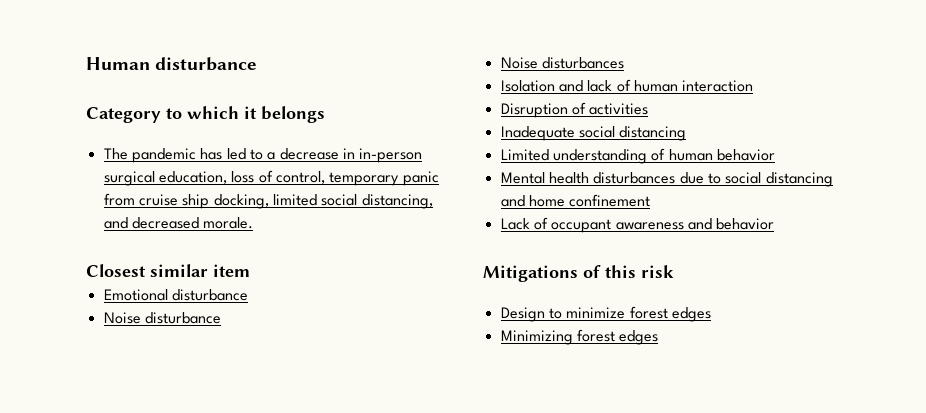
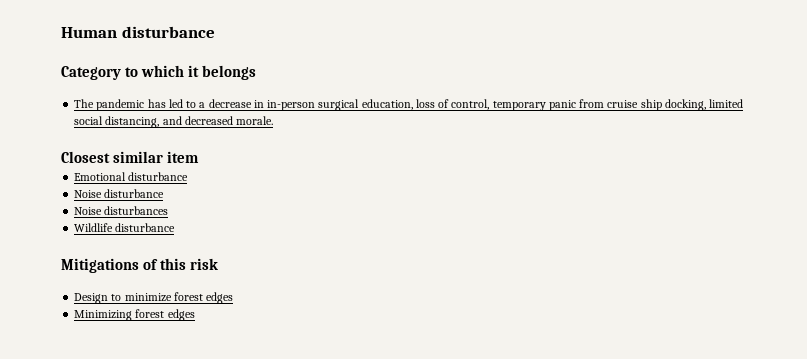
- Isolation and lack of human interaction
- Disruption of activities
- Inadequate social distancing
- Limited understanding of human behavior
- Mental health disturbances due to social distancing and home confinement
- Lack of occupant awareness and behavior
+ Wildlife disturbance

